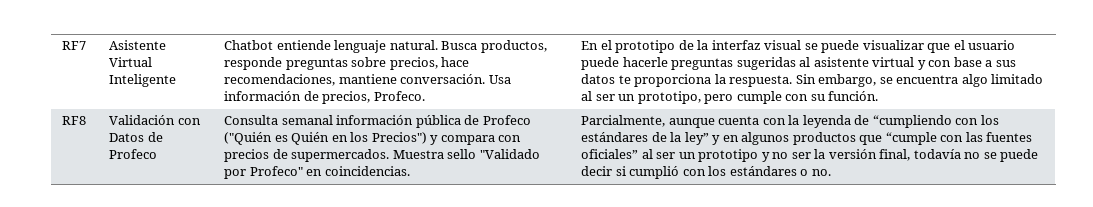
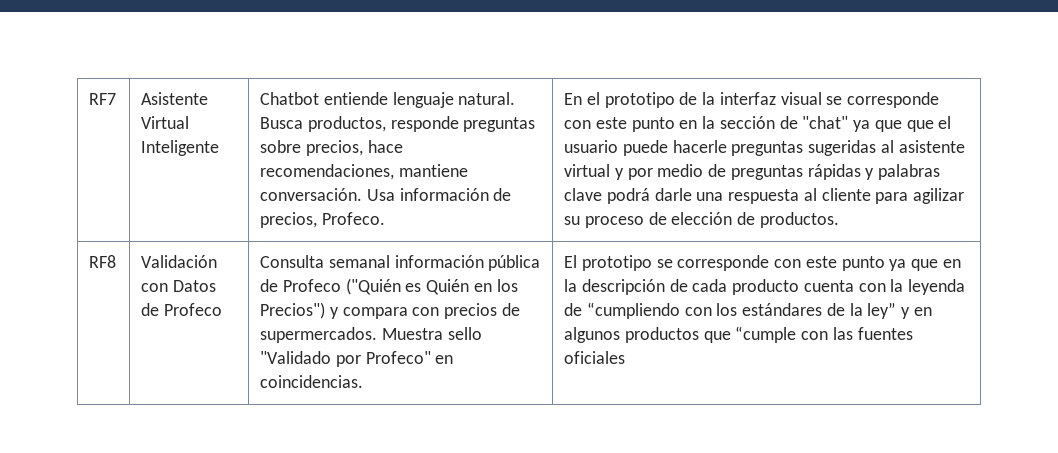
- En el prototipo de la interfaz visual se puede visualizar que el usuario puede hacerle preguntas sugeridas al asistente virtual y con base a sus datos te proporciona la respuesta. Sin embargo, se encuentra algo limitado al ser un prototipo, pero cumple con su función.
+ En el prototipo de la interfaz visual se corresponde con este punto en la sección de "chat" ya que que el usuario puede hacerle preguntas sugeridas al asistente virtual y por medio de preguntas rápidas y palabras clave podrá darle una respuesta al cliente para agilizar su proceso de elección de productos.
- Parcialmente, aunque cuenta con la leyenda de “cumpliendo con los estándares de la ley” y en algunos productos que “cumple con las fuentes oficiales” al ser un prototipo y no ser la versión final, todavía no se puede decir si cumplió con los estándares o no.
+ El prototipo se corresponde con este punto ya que en la descripción de cada producto cuenta con la leyenda de “cumpliendo con los estándares de la ley” y en algunos productos que “cumple con las fuentes oficiales

